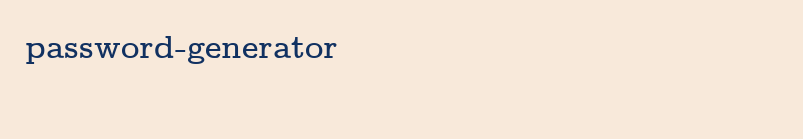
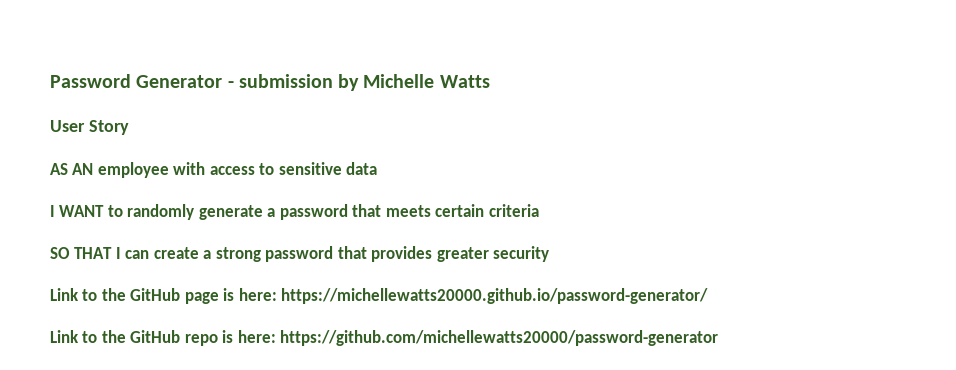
- password-generator
+ Password Generator - submission by Michelle Watts
+ User Story
+ AS AN employee with access to sensitive data
+ I WANT to randomly generate a password that meets certain criteria
+ SO THAT I can create a strong password that provides greater security
+ Link to the GitHub page is here: https://michellewatts20000.github.io/password-generator/
+ Link to the GitHub repo is here: https://github.com/michellewatts20000/password-generator

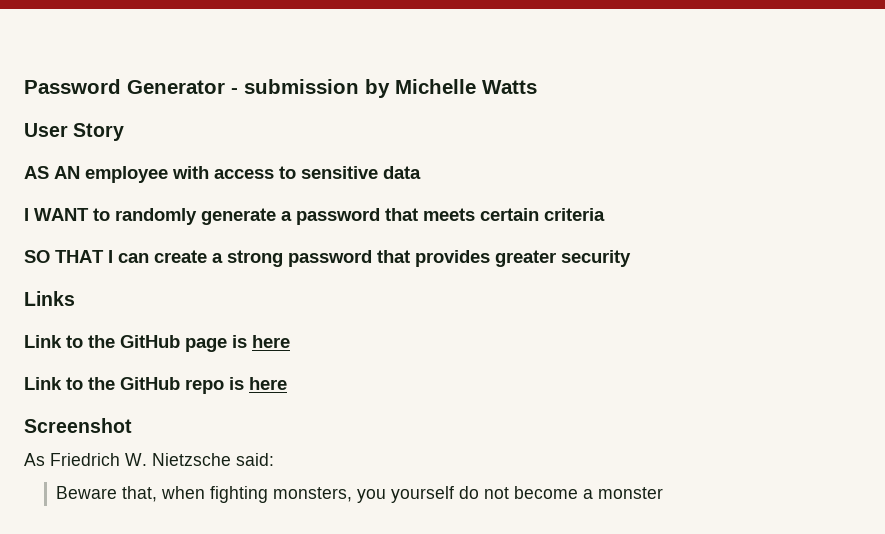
+ Links
- Link to the GitHub page is here: https://michellewatts20000.github.io/password-generator/
+ Link to the GitHub page is here
- Link to the GitHub repo is here: https://github.com/michellewatts20000/password-generator
+ Link to the GitHub repo is here
+ Screenshot
+ As Friedrich W. Nietzsche said:
+ Beware that, when fighting monsters, you yourself do not become a monster

